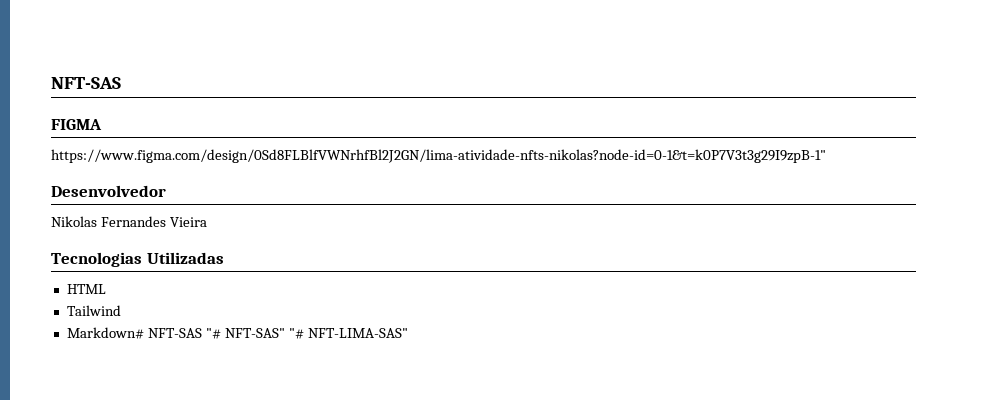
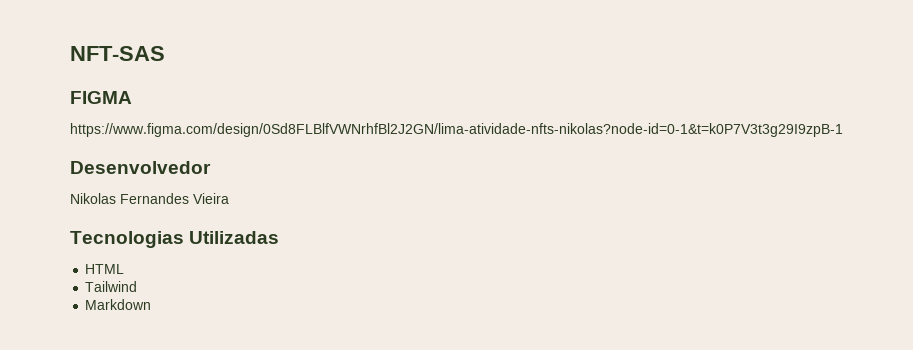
- https://www.figma.com/design/0Sd8FLBlfVWNrhfBl2J2GN/lima-atividade-nfts-nikolas?node-id=0-1&t=k0P7V3t3g29I9zpB-1"
+ https://www.figma.com/design/0Sd8FLBlfVWNrhfBl2J2GN/lima-atividade-nfts-nikolas?node-id=0-1&t=k0P7V3t3g29I9zpB-1
- Markdown# NFT-SAS "# NFT-SAS" "# NFT-LIMA-SAS"
+ Markdown

